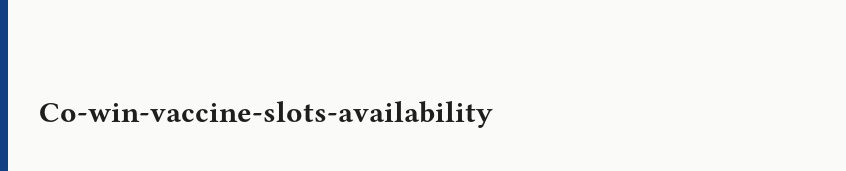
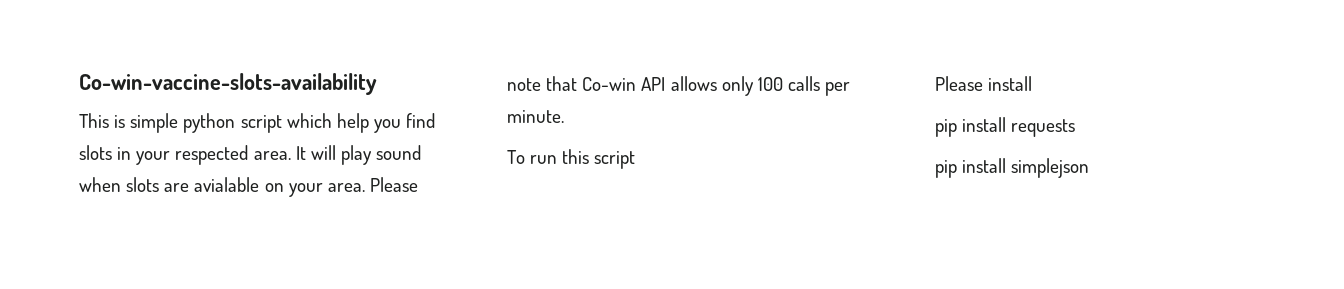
+ This is simple python script which help you find slots in your respected area. It will play sound when slots are avialable on your area. Please note that Co-win API allows only 100 calls per minute.
+ To run this script
+ Please install
+ pip install requests
+ pip install simplejson

